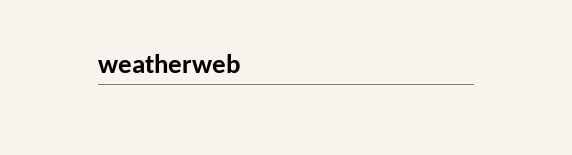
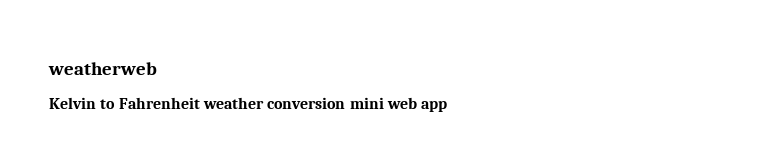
+ Kelvin to Fahrenheit weather conversion mini web app

